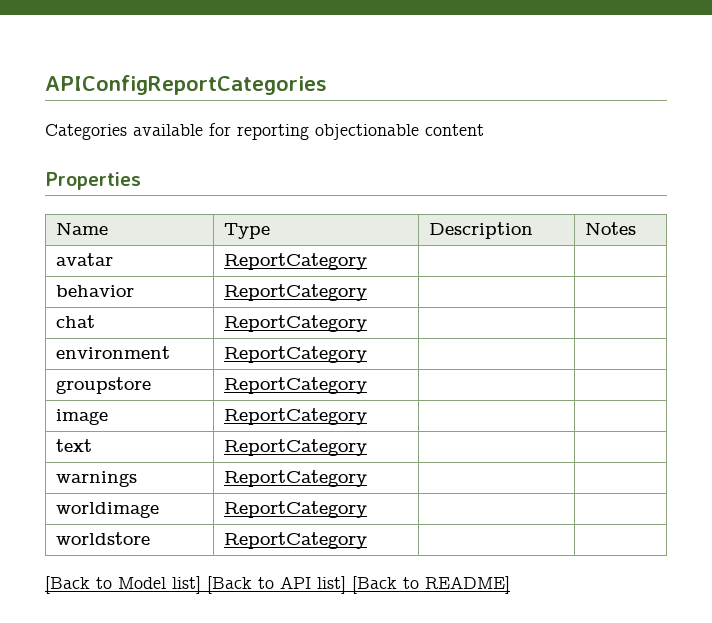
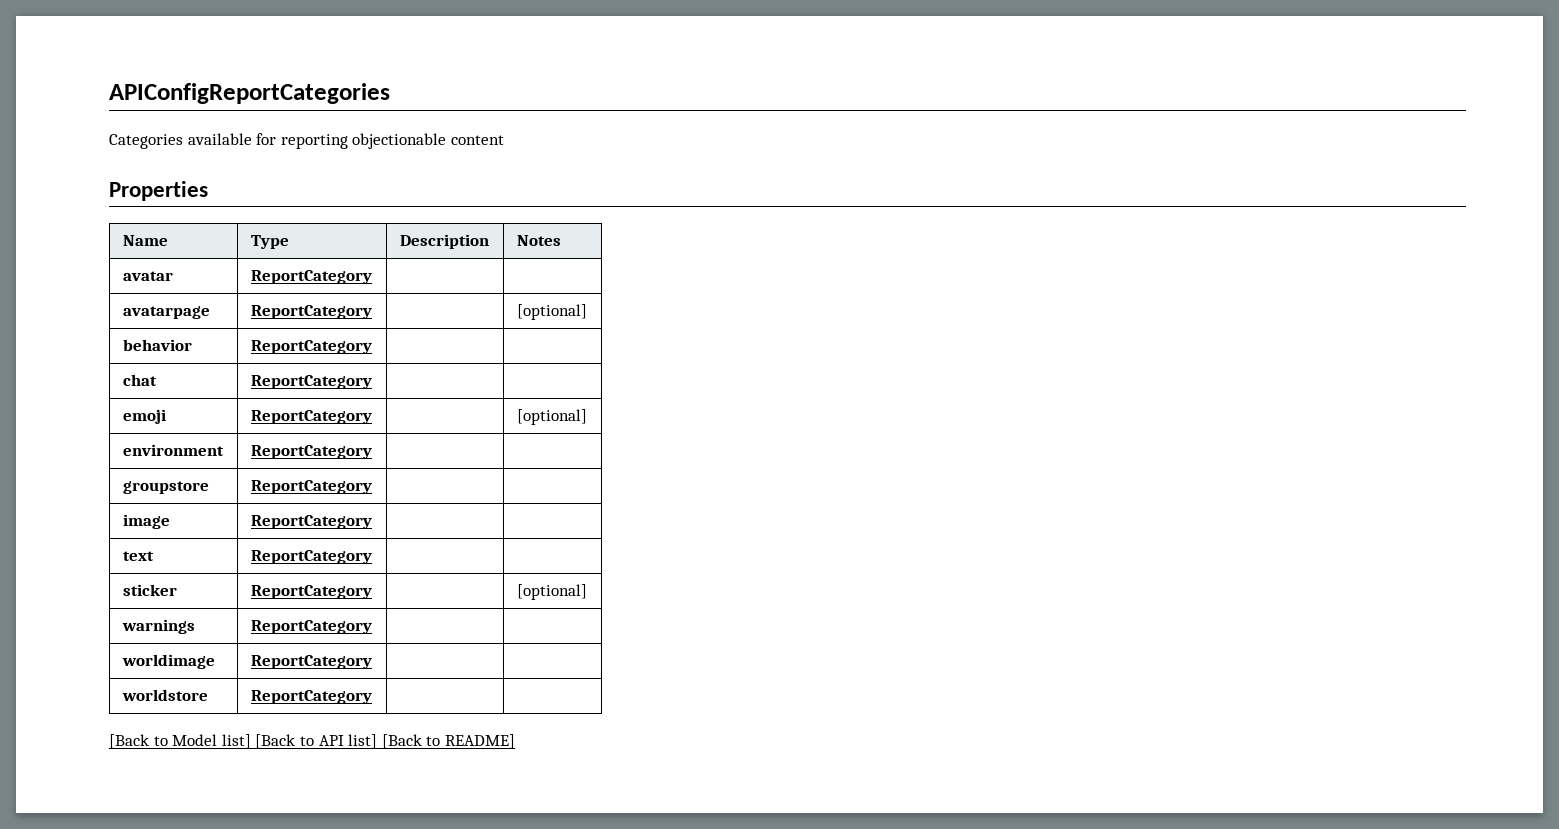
+ avatarpage | ReportCategory | | [optional]
+ emoji | ReportCategory | | [optional]
+ sticker | ReportCategory | | [optional]

